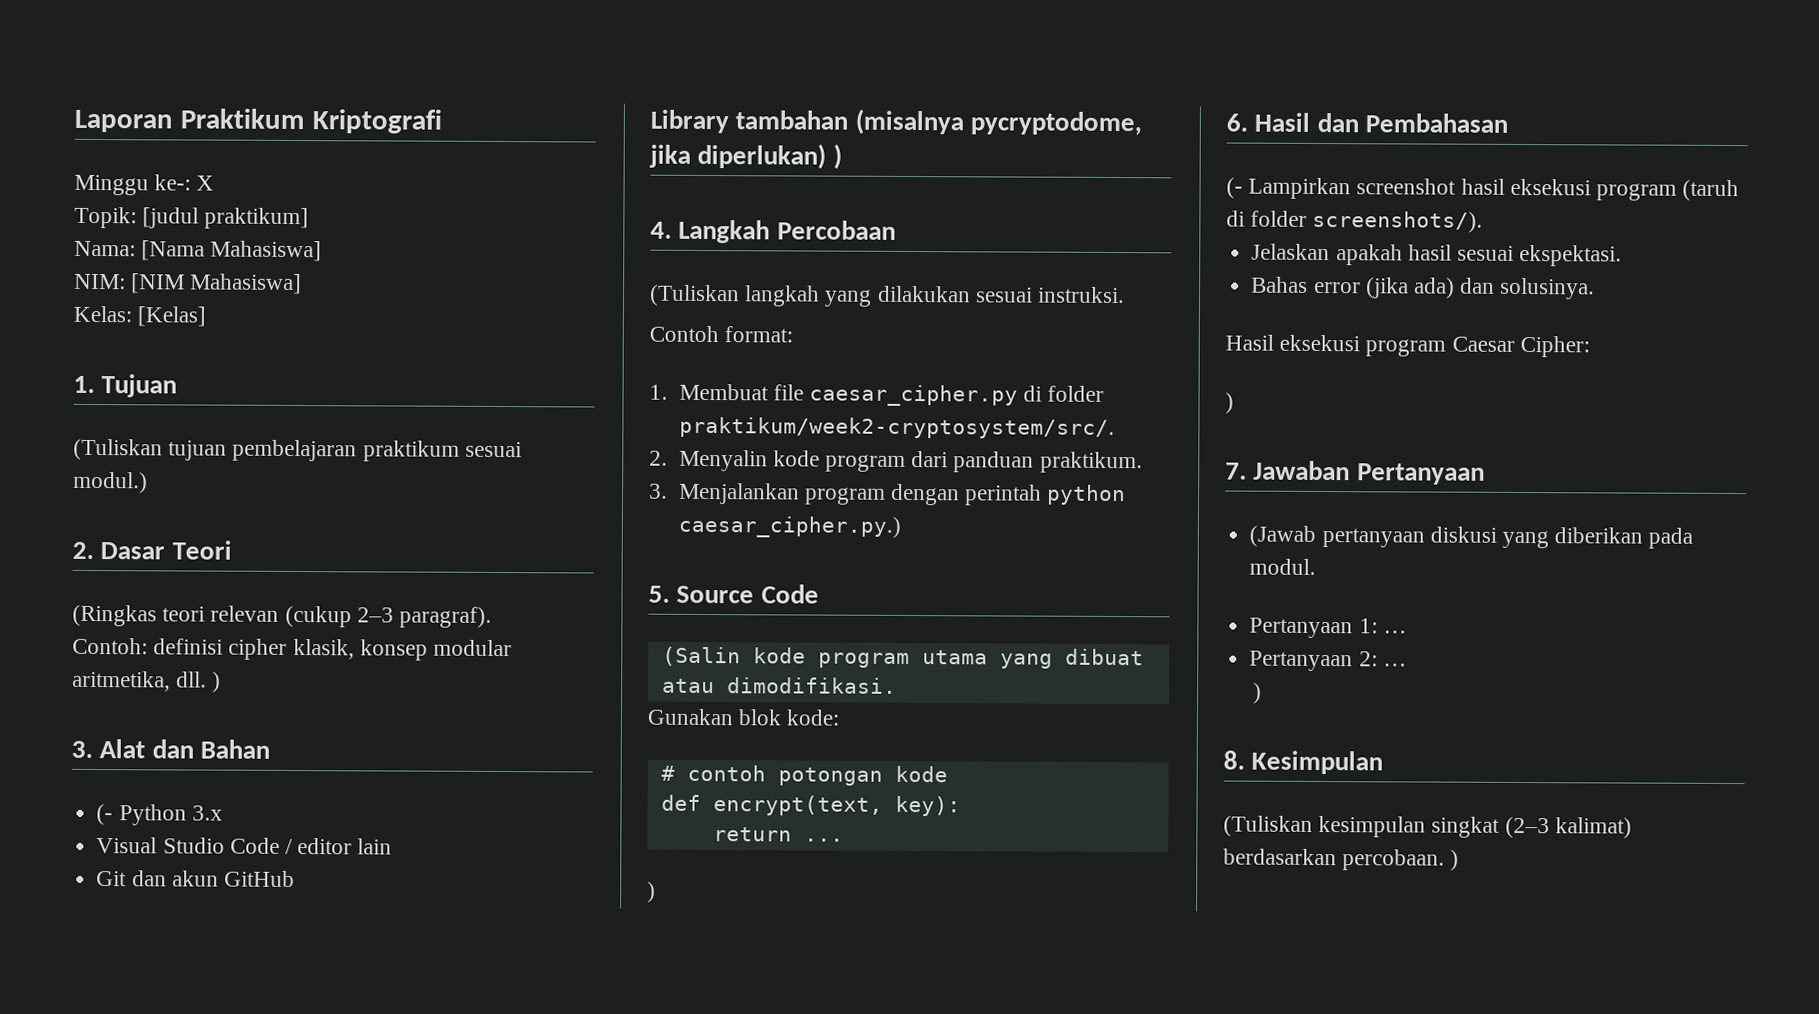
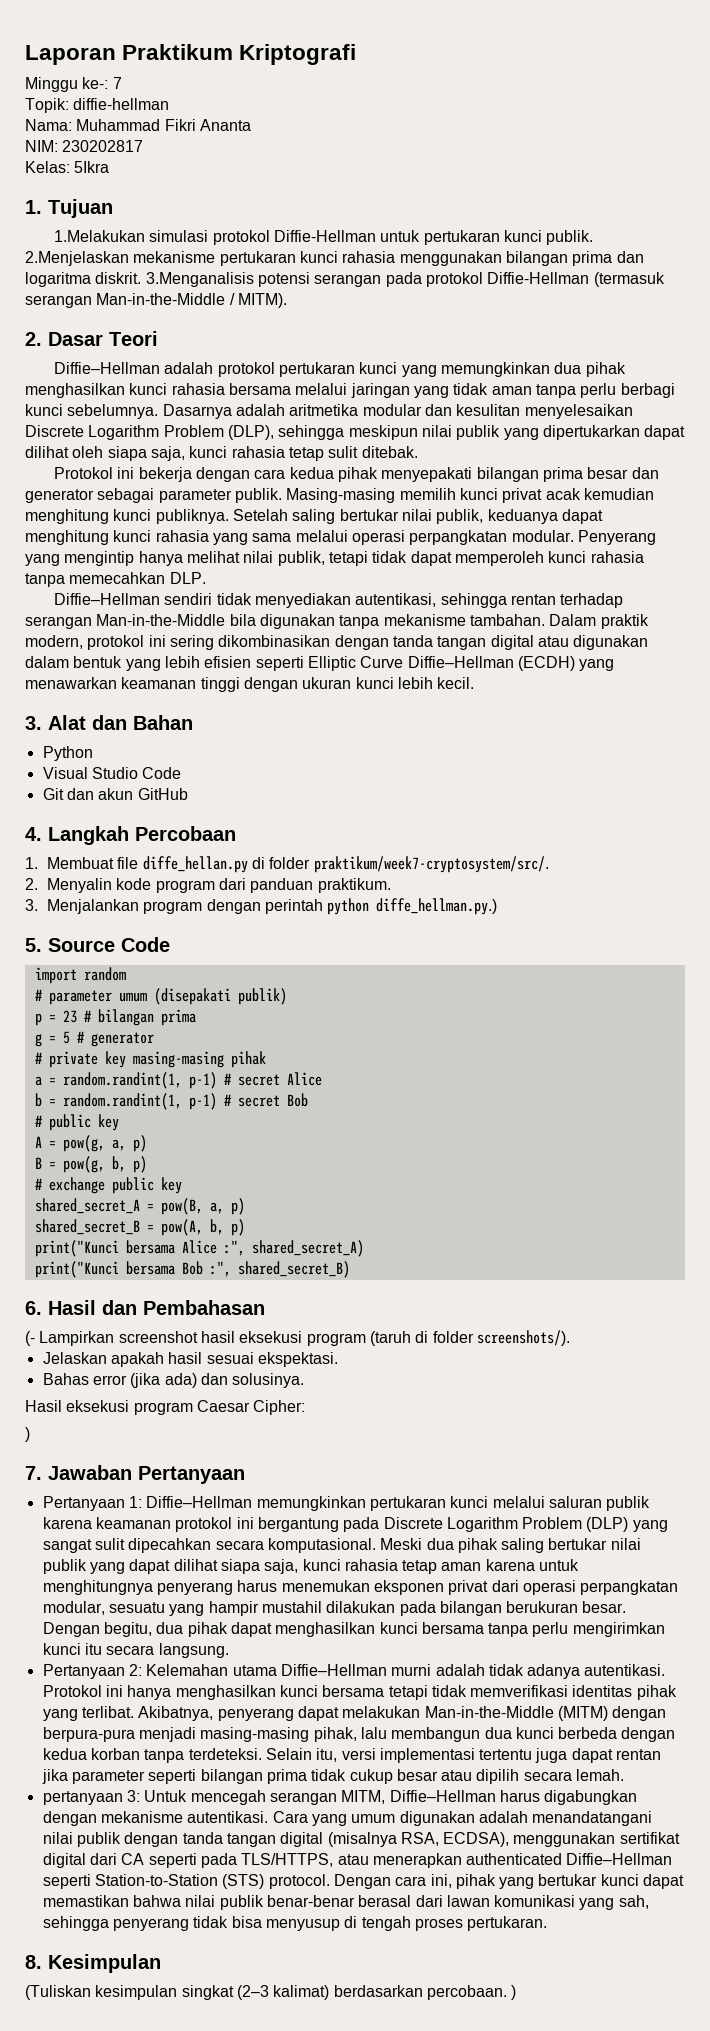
- Minggu ke-: X
+ Minggu ke-: 7
- Topik: [judul praktikum]
+ Topik: diffie-hellman
- Nama: [Nama Mahasiswa]
+ Nama: Muhammad Fikri Ananta
- NIM: [NIM Mahasiswa]
+ NIM: 230202817
- Kelas: [Kelas]
+ Kelas: 5Ikra
- (Tuliskan tujuan pembelajaran praktikum sesuai modul.)
+ 1.Melakukan simulasi protokol Diffie-Hellman untuk pertukaran kunci publik. 2.Menjelaskan mekanisme pertukaran kunci rahasia menggunakan bilangan prima dan logaritma diskrit. 3.Menganalisis potensi serangan pada protokol Diffie-Hellman (termasuk serangan Man-in-the-Middle / MITM).
  2. Dasar Teori
- (Ringkas teori relevan (cukup 2–3 paragraf).
- Contoh: definisi cipher klasik, konsep modular aritmetika, dll. )
+ Diffie–Hellman adalah protokol pertukaran kunci yang memungkinkan dua pihak menghasilkan kunci rahasia bersama melalui jaringan yang tidak aman tanpa perlu berbagi kunci sebelumnya. Dasarnya adalah aritmetika modular dan kesulitan menyelesaikan Discrete Logarithm Problem (DLP), sehingga meskipun nilai publik yang dipertukarkan dapat dilihat oleh siapa saja, kunci rahasia tetap sulit ditebak.
+ Protokol ini bekerja dengan cara kedua pihak menyepakati bilangan prima besar dan generator sebagai parameter publik. Masing-masing memilih kunci privat acak kemudian menghitung kunci publiknya. Setelah saling bertukar nilai publik, keduanya dapat menghitung kunci rahasia yang sama melalui operasi perpangkatan modular. Penyerang yang mengintip hanya melihat nilai publik, tetapi tidak dapat memperoleh kunci rahasia tanpa memecahkan DLP.
+ Diffie–Hellman sendiri tidak menyediakan autentikasi, sehingga rentan terhadap serangan Man-in-the-Middle bila digunakan tanpa mekanisme tambahan. Dalam praktik modern, protokol ini sering dikombinasikan dengan tanda tangan digital atau digunakan dalam bentuk yang lebih efisien seperti Elliptic Curve Diffie–Hellman (ECDH) yang menawarkan keamanan tinggi dengan ukuran kunci lebih kecil.
- (- Python 3.x
+ Python
- Visual Studio Code / editor lain
+ Visual Studio Code
- Library tambahan (misalnya pycryptodome, jika diperlukan) )
  4. Langkah Percobaan
- (Tuliskan langkah yang dilakukan sesuai instruksi.
- Contoh format:
- 1. Membuat file caesar_cipher.py di folder praktikum/week2-cryptosystem/src/.
+ 1. Membuat file diffe_hellan.py di folder praktikum/week7-cryptosystem/src/.
- 3. Menjalankan program dengan perintah python caesar_cipher.py.)
+ 3. Menjalankan program dengan perintah python diffe_hellman.py.)
- (Salin kode program utama yang dibuat atau dimodifikasi.
- Gunakan blok kode:
- # contoh potongan kode
- def encrypt(text, key):
- return ...
- )
+ import random
+ # parameter umum (disepakati publik)
+ p = 23 # bilangan prima
+ g = 5 # generator
+ # private key masing-masing pihak
+ a = random.randint(1, p-1) # secret Alice
+ b = random.randint(1, p-1) # secret Bob
+ # public key
+ A = pow(g, a, p)
+ B = pow(g, b, p)
+ # exchange public key
+ shared_secret_A = pow(B, a, p)
+ shared_secret_B = pow(A, b, p)
+ print("Kunci bersama Alice :", shared_secret_A)
+ print("Kunci bersama Bob :", shared_secret_B)
- (Jawab pertanyaan diskusi yang diberikan pada modul.
- Pertanyaan 1: …
- Pertanyaan 2: …
- )
+ Pertanyaan 1: Diffie–Hellman memungkinkan pertukaran kunci melalui saluran publik karena keamanan protokol ini bergantung pada Discrete Logarithm Problem (DLP) yang sangat sulit dipecahkan secara komputasional. Meski dua pihak saling bertukar nilai publik yang dapat dilihat siapa saja, kunci rahasia tetap aman karena untuk menghitungnya penyerang harus menemukan eksponen privat dari operasi perpangkatan modular, sesuatu yang hampir mustahil dilakukan pada bilangan berukuran besar. Dengan begitu, dua pihak dapat menghasilkan kunci bersama tanpa perlu mengirimkan kunci itu secara langsung.
+ Pertanyaan 2: Kelemahan utama Diffie–Hellman murni adalah tidak adanya autentikasi. Protokol ini hanya menghasilkan kunci bersama tetapi tidak memverifikasi identitas pihak yang terlibat. Akibatnya, penyerang dapat melakukan Man-in-the-Middle (MITM) dengan berpura-pura menjadi masing-masing pihak, lalu membangun dua kunci berbeda dengan kedua korban tanpa terdeteksi. Selain itu, versi implementasi tertentu juga dapat rentan jika parameter seperti bilangan prima tidak cukup besar atau dipilih secara lemah.
+ pertanyaan 3: Untuk mencegah serangan MITM, Diffie–Hellman harus digabungkan dengan mekanisme autentikasi. Cara yang umum digunakan adalah menandatangani nilai publik dengan tanda tangan digital (misalnya RSA, ECDSA), menggunakan sertifikat digital dari CA seperti pada TLS/HTTPS, atau menerapkan authenticated Diffie–Hellman seperti Station-to-Station (STS) protocol. Dengan cara ini, pihak yang bertukar kunci dapat memastikan bahwa nilai publik benar-benar berasal dari lawan komunikasi yang sah, sehingga penyerang tidak bisa menyusup di tengah proses pertukaran.

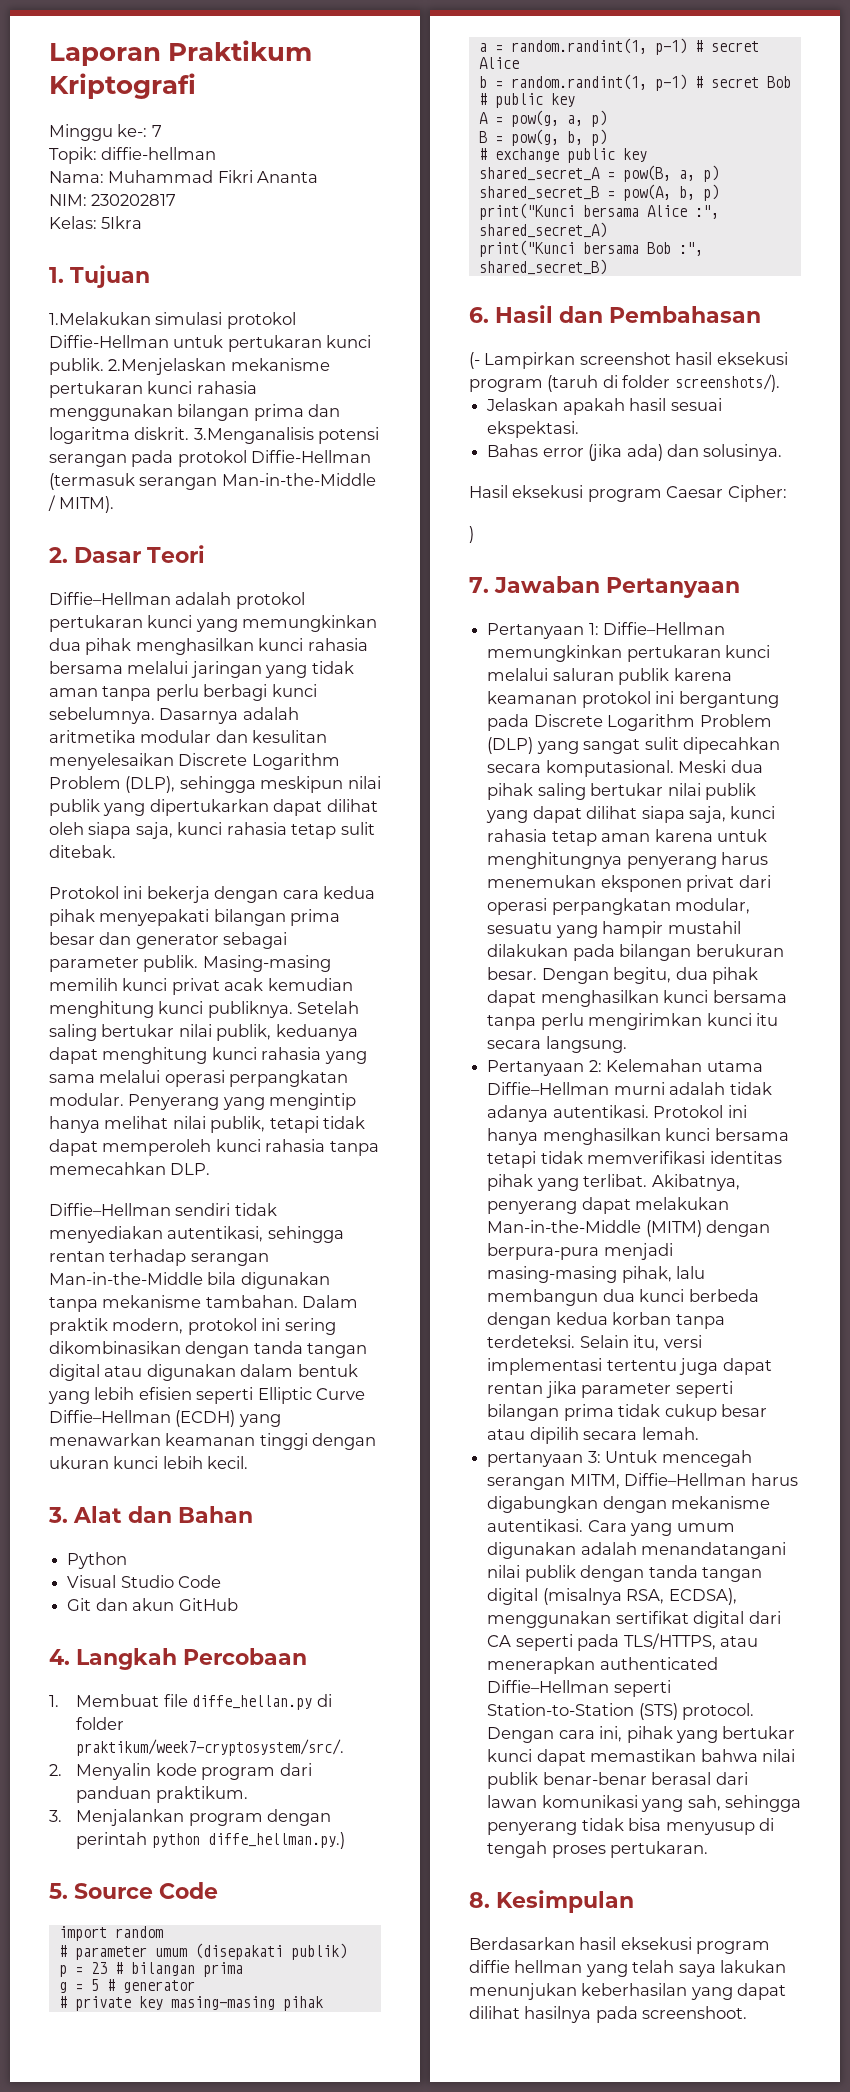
- (Tuliskan kesimpulan singkat (2–3 kalimat) berdasarkan percobaan. )
+ Berdasarkan hasil eksekusi program diffie hellman yang telah saya lakukan menunjukan keberhasilan yang dapat dilihat hasilnya pada screenshoot.

